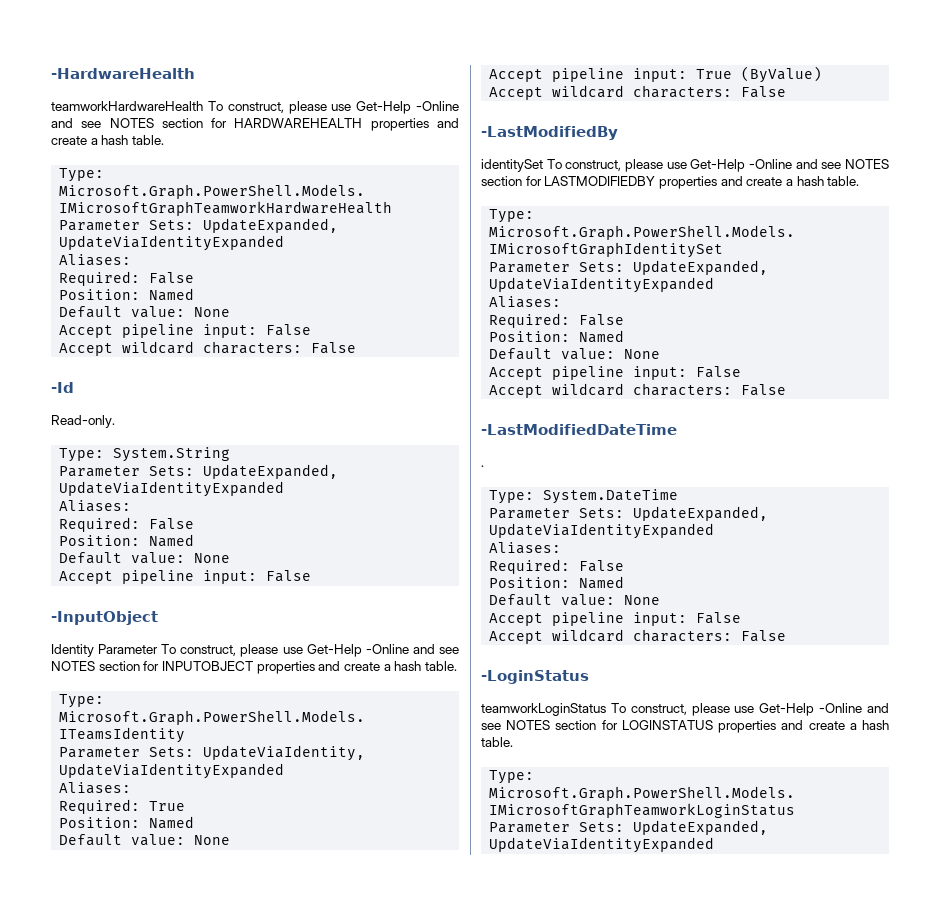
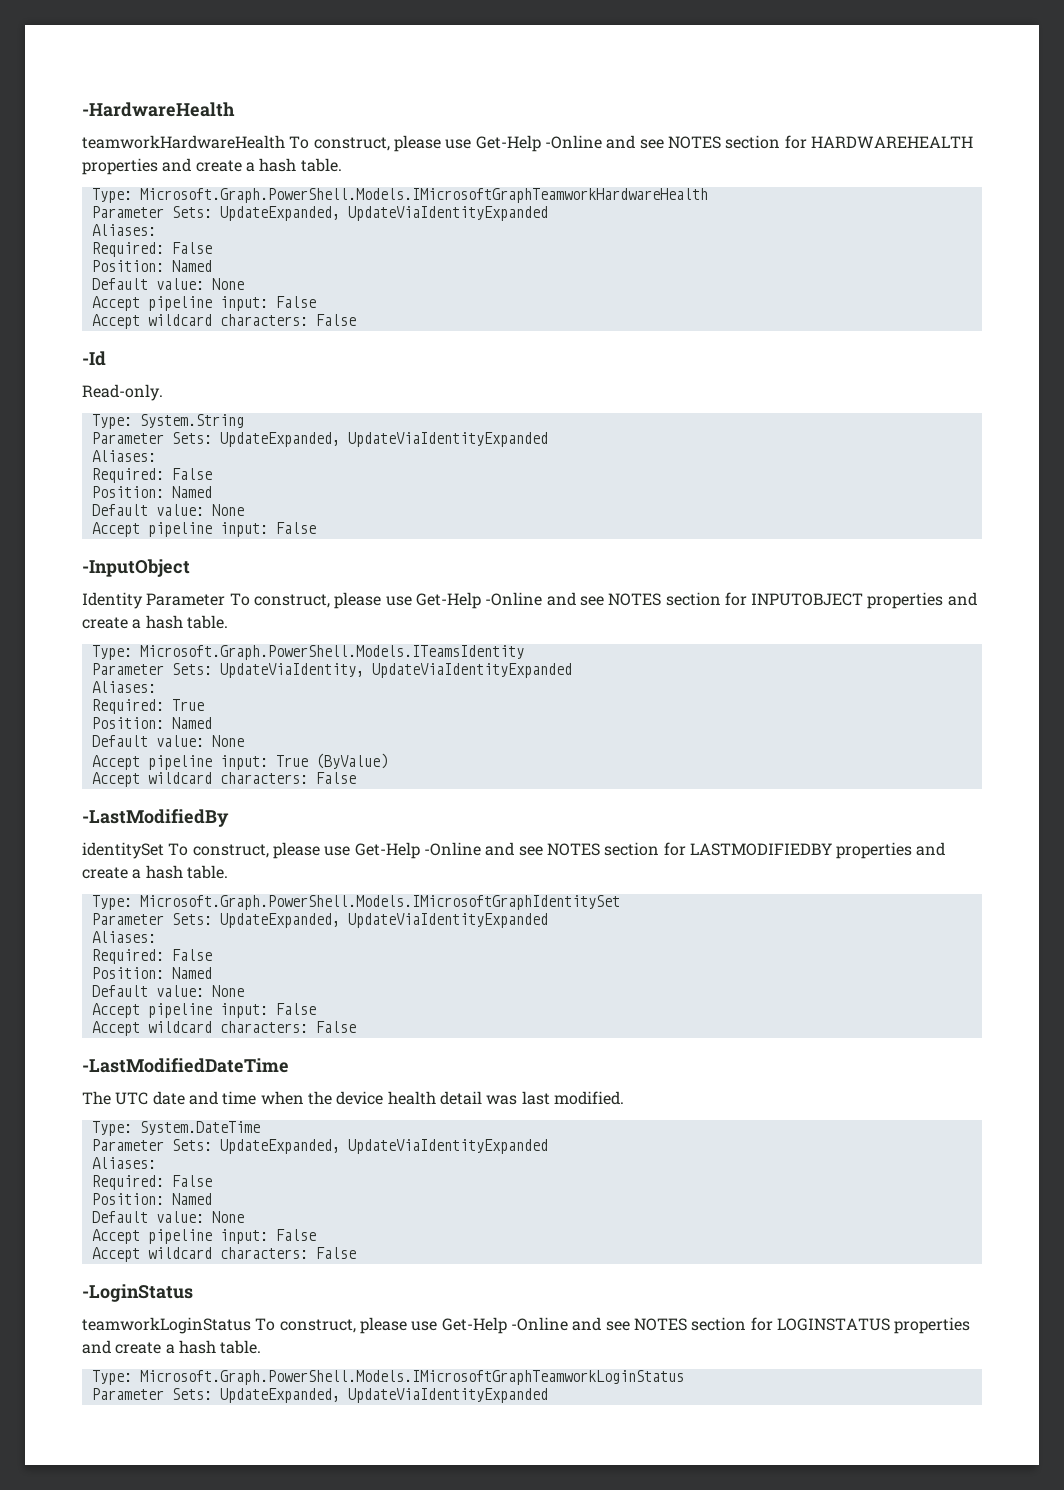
- .
+ The UTC date and time when the device health detail was last modified.

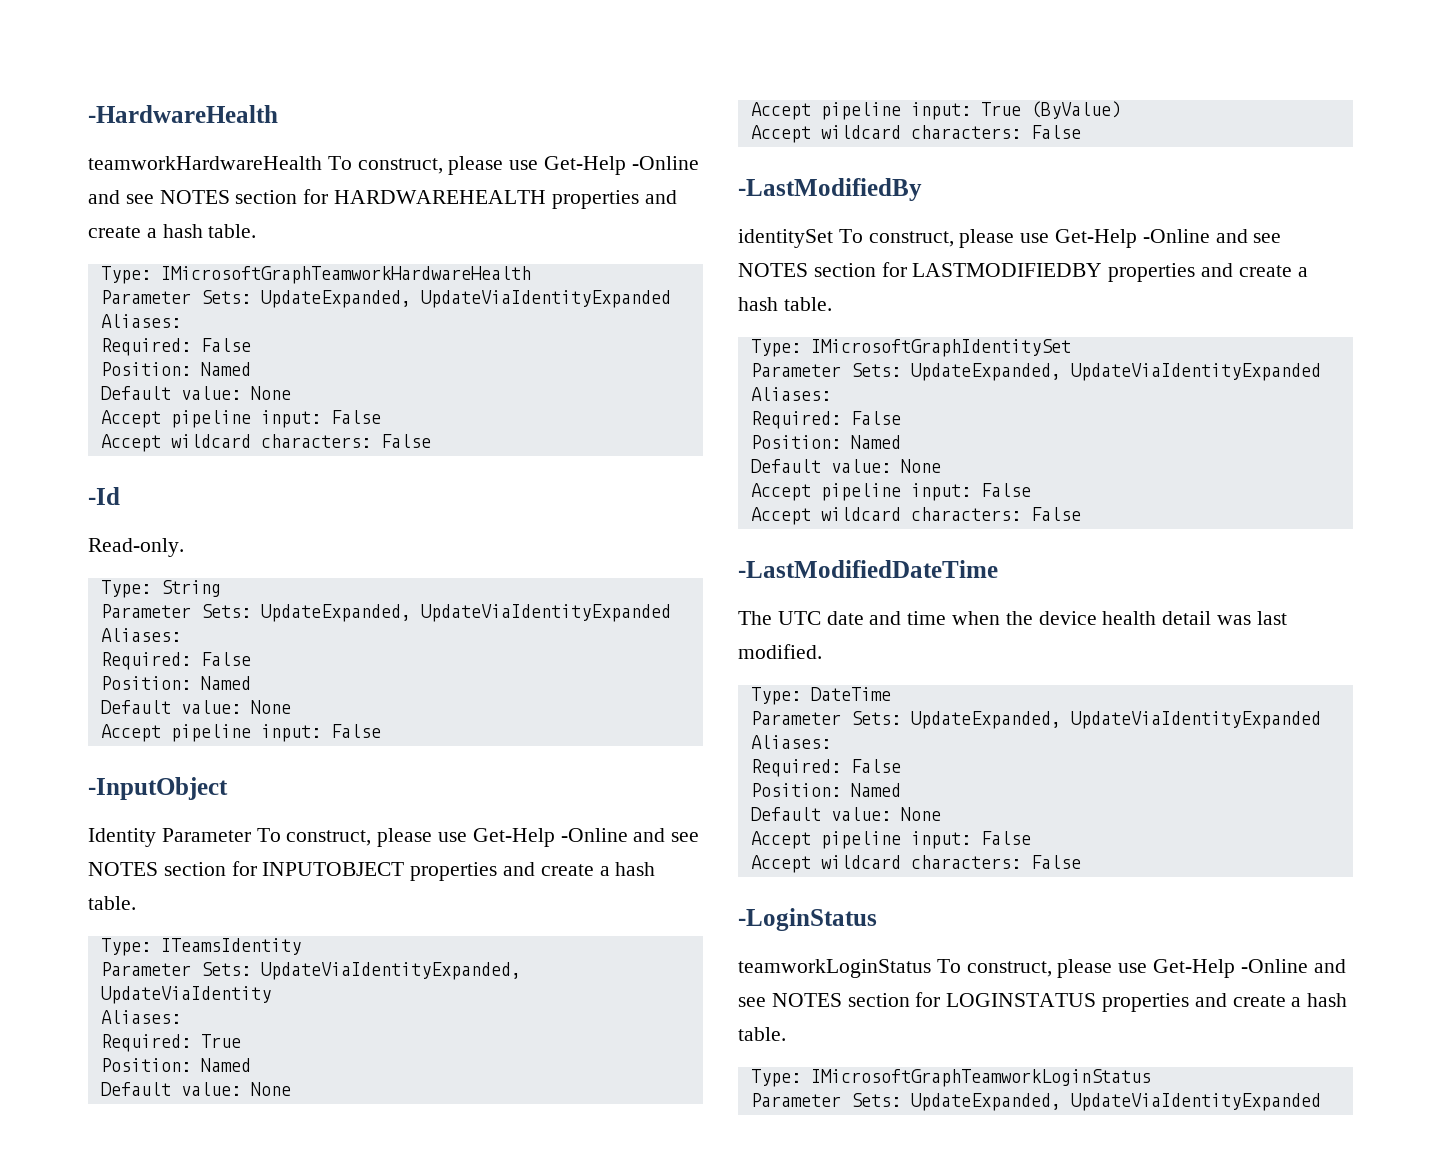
- Type: Microsoft.Graph.PowerShell.Models.IMicrosoftGraphTeamworkHardwareHealth
+ Type: IMicrosoftGraphTeamworkHardwareHealth
- Type: System.String
+ Type: String
- Type: Microsoft.Graph.PowerShell.Models.ITeamsIdentity
- Parameter Sets: UpdateViaIdentity, UpdateViaIdentityExpanded
+ Type: ITeamsIdentity
+ Parameter Sets: UpdateViaIdentityExpanded, UpdateViaIdentity
- Type: Microsoft.Graph.PowerShell.Models.IMicrosoftGraphIdentitySet
+ Type: IMicrosoftGraphIdentitySet
- Type: System.DateTime
+ Type: DateTime
- Type: Microsoft.Graph.PowerShell.Models.IMicrosoftGraphTeamworkLoginStatus
+ Type: IMicrosoftGraphTeamworkLoginStatus

